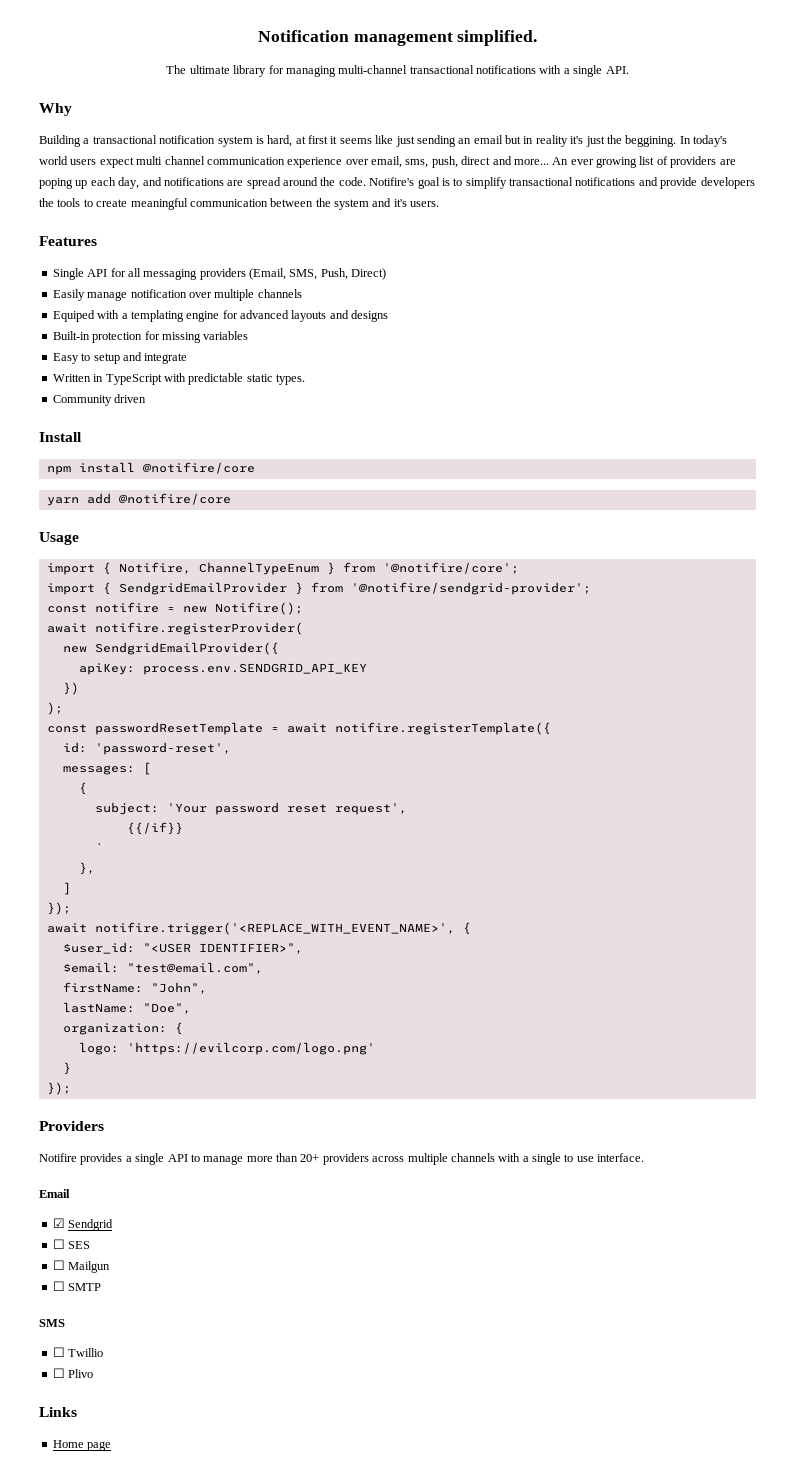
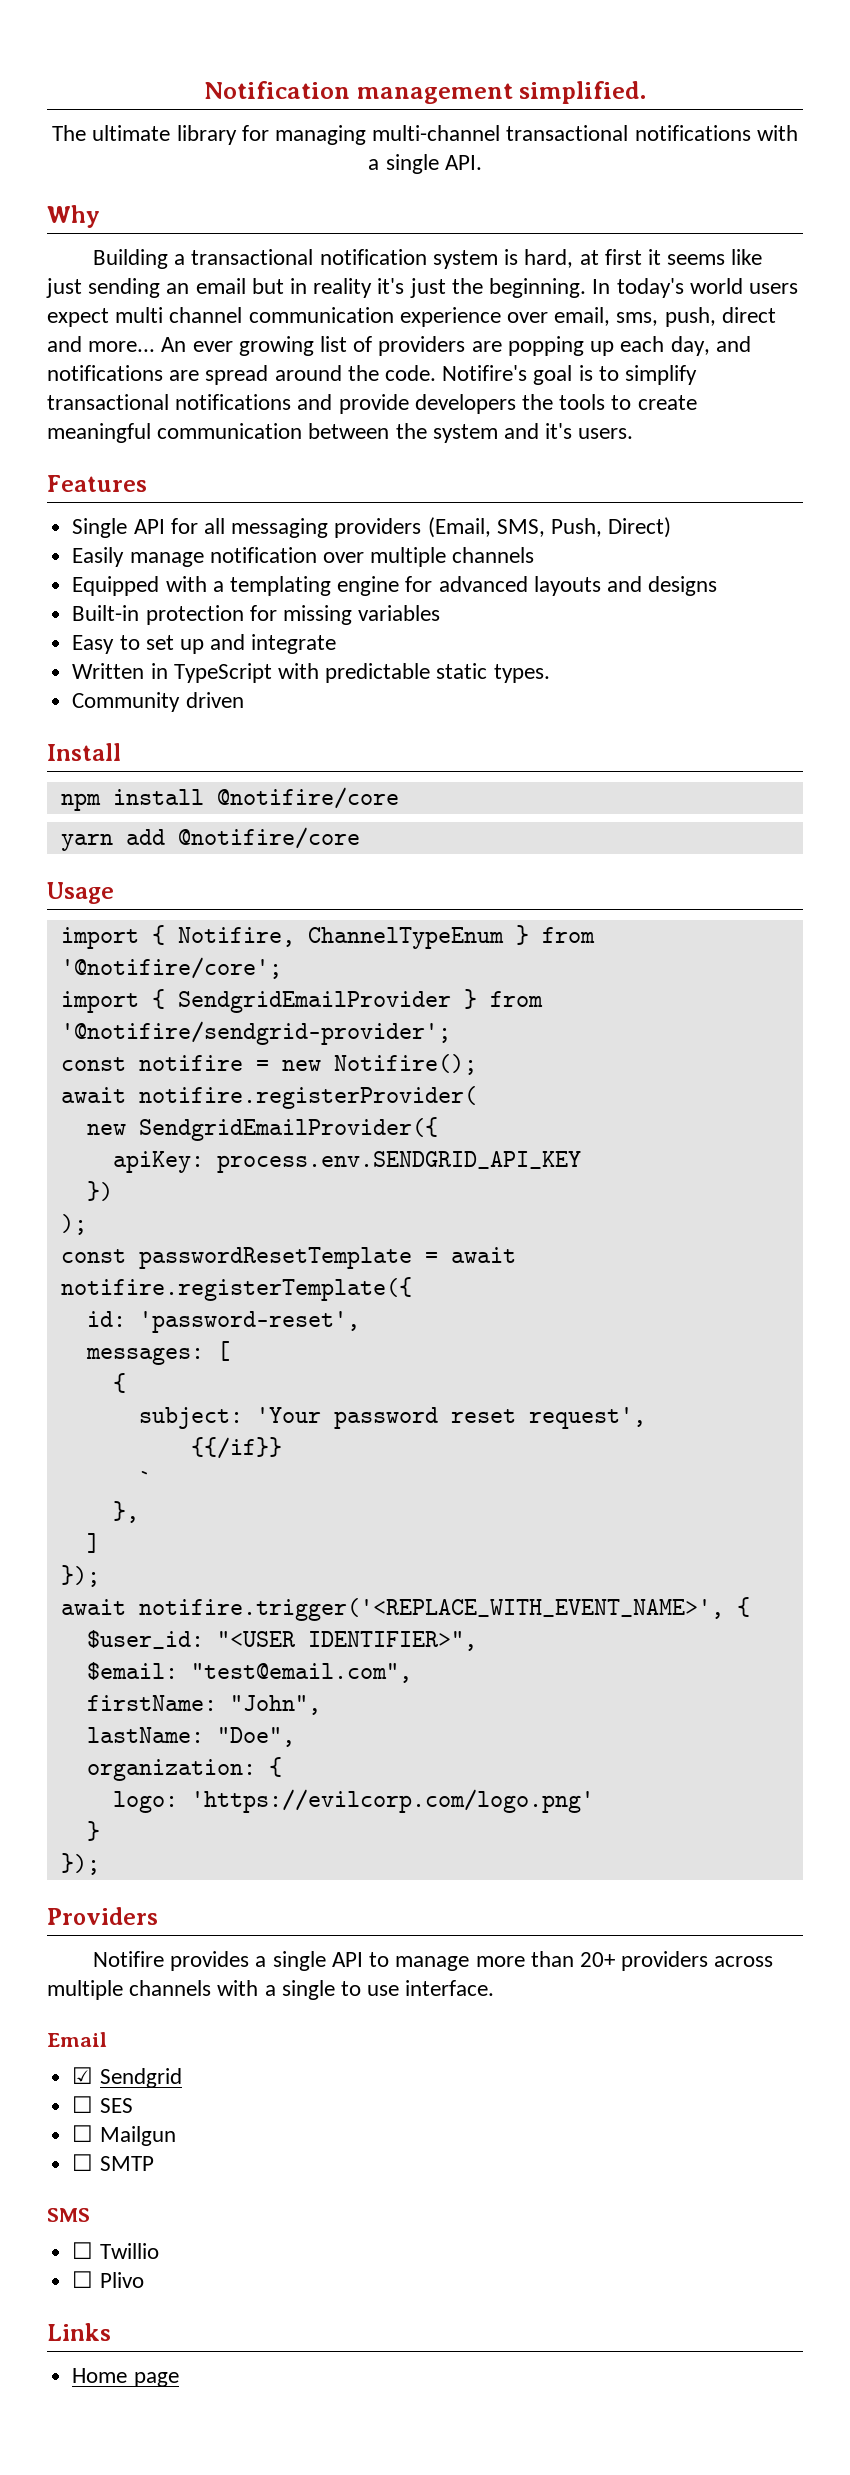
- Building a transactional notification system is hard, at first it seems like just sending an email but in reality it's just the beggining.
+ Building a transactional notification system is hard, at first it seems like just sending an email but in reality it's just the beginning.
- An ever growing list of providers are poping up each day, and notifications are spread around the code.
+ An ever growing list of providers are popping up each day, and notifications are spread around the code.
- Equiped with a templating engine for advanced layouts and designs
+ Equipped with a templating engine for advanced layouts and designs
- Easy to setup and integrate
+ Easy to set up and integrate

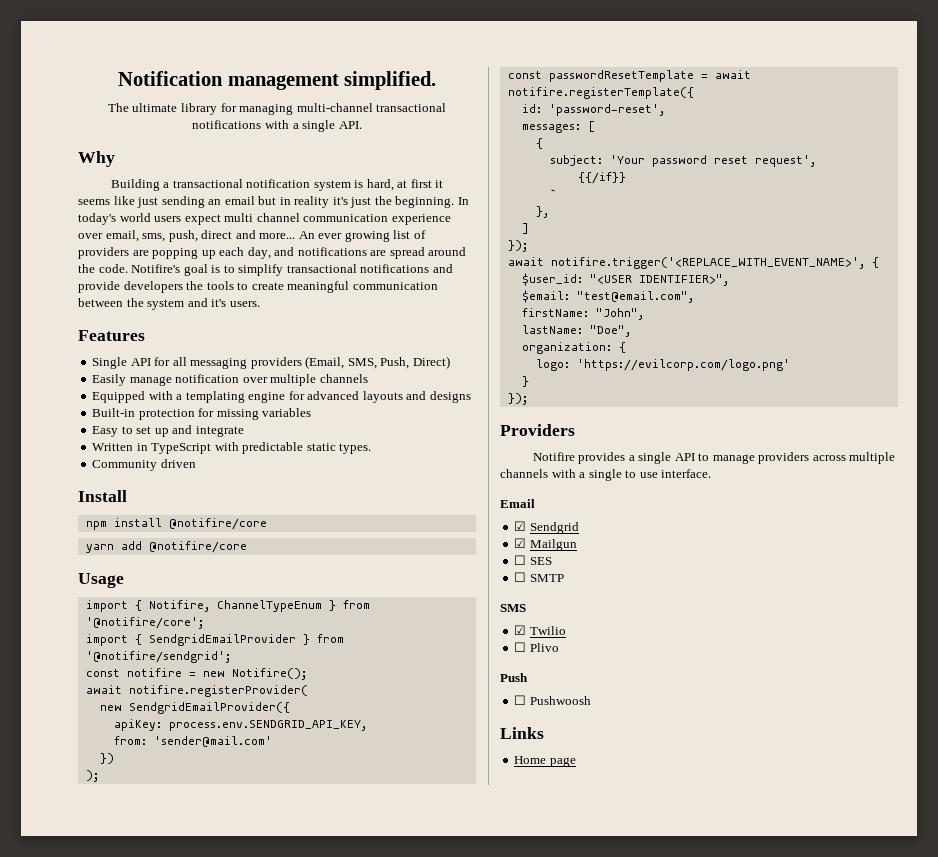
- import { SendgridEmailProvider } from '@notifire/sendgrid-provider';
+ import { SendgridEmailProvider } from '@notifire/sendgrid';
- apiKey: process.env.SENDGRID_API_KEY
+ apiKey: process.env.SENDGRID_API_KEY,
+ from: 'sender@mail.com'
- Notifire provides a single API to manage more than 20+ providers across multiple channels with a single to use interface.
+ Notifire provides a single API to manage providers across multiple channels with a single to use interface.
+ ☑ Mailgun
- ☐ Mailgun
- ☐ Twillio
+ ☑ Twilio
+ Push
+ ☐ Pushwoosh

